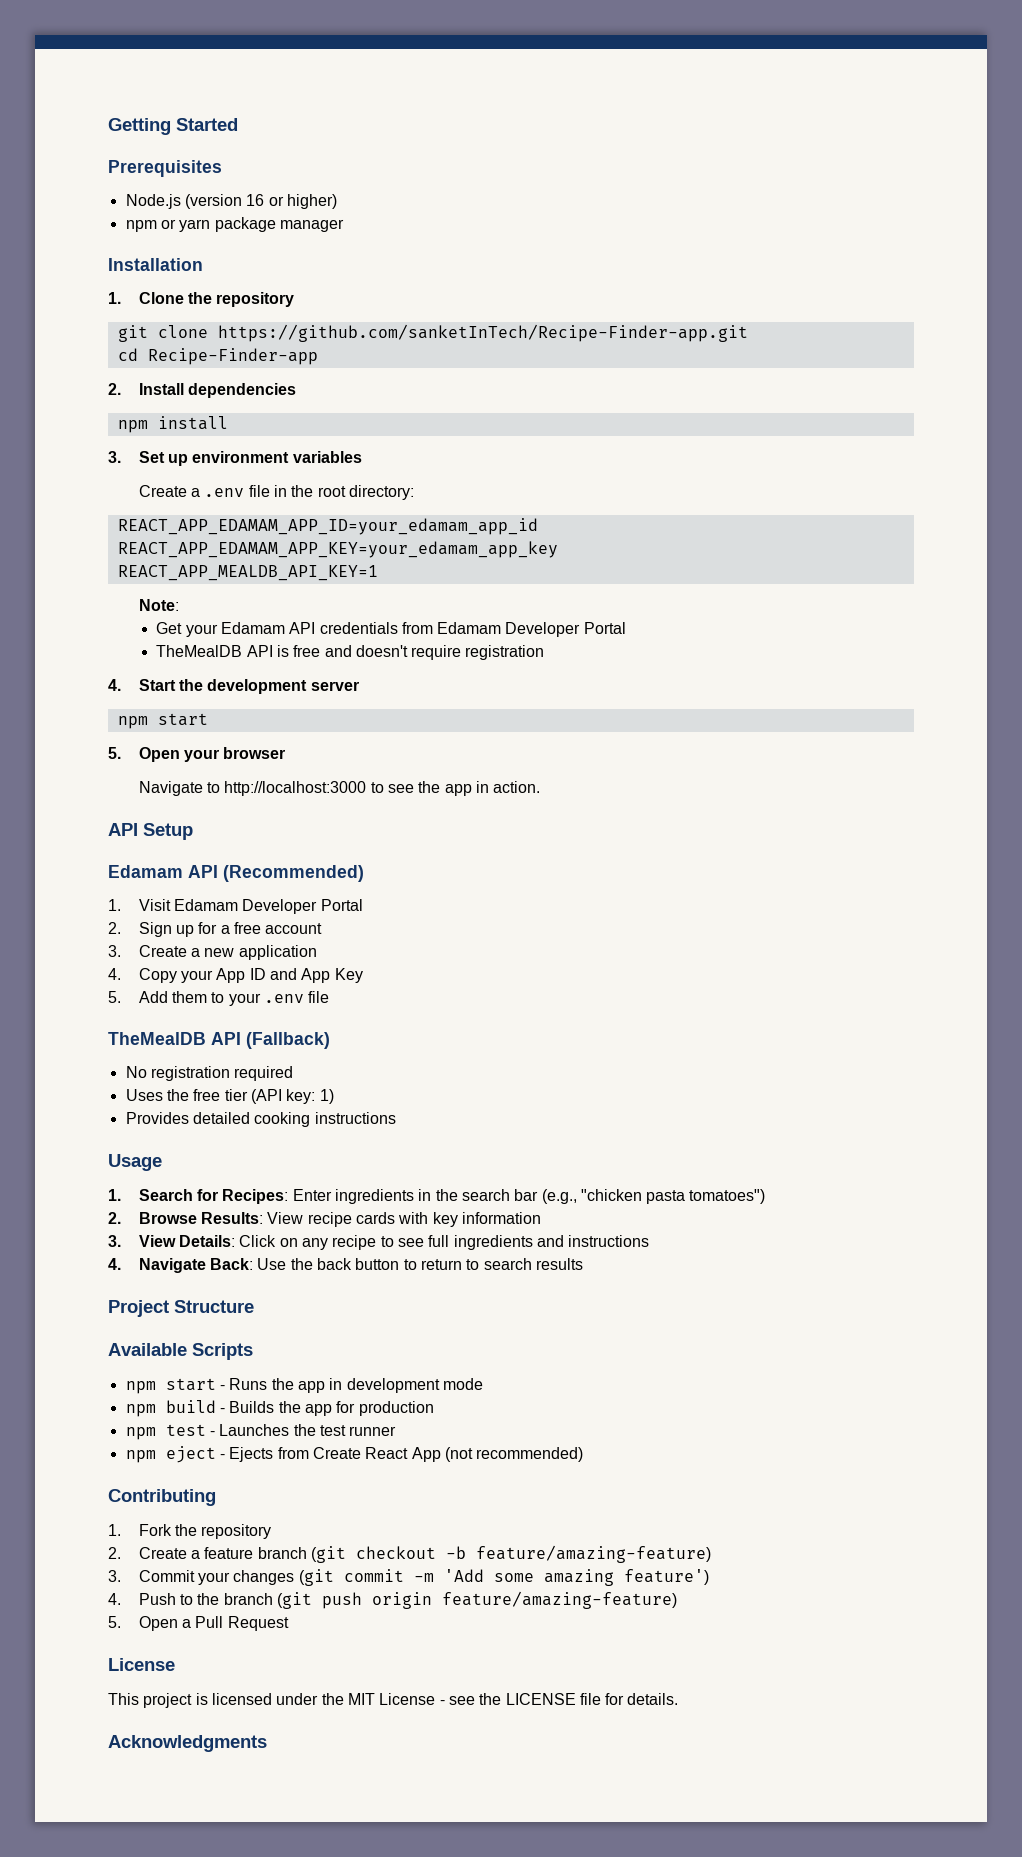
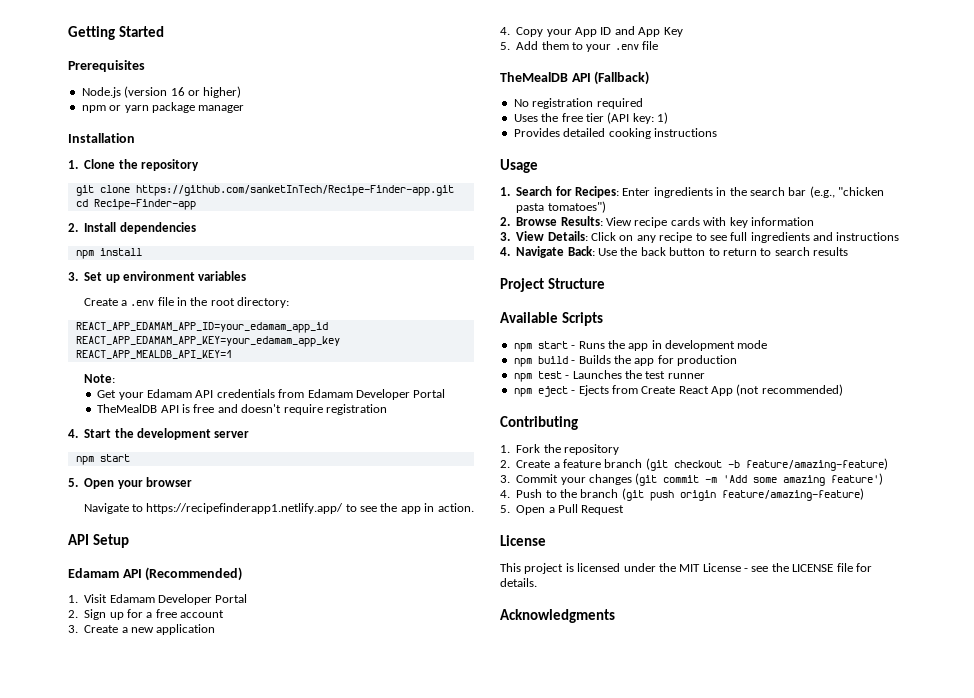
- Navigate to http://localhost:3000 to see the app in action.
+ Navigate to https://recipefinderapp1.netlify.app/ to see the app in action.

